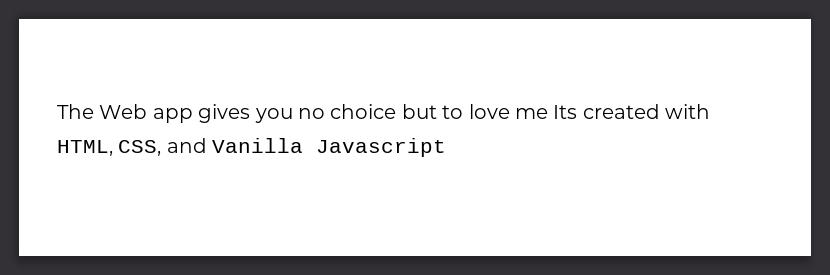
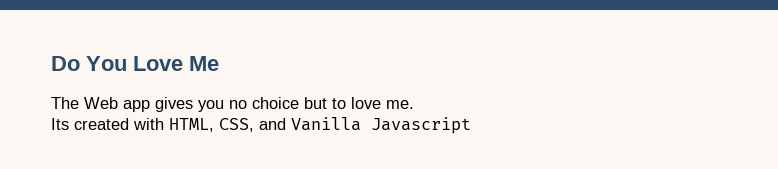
+ Do You Love Me
- The Web app gives you no choice but to love me Its created with HTML, CSS, and Vanilla Javascript
+ The Web app gives you no choice but to love me.
+ Its created with HTML, CSS, and Vanilla Javascript

